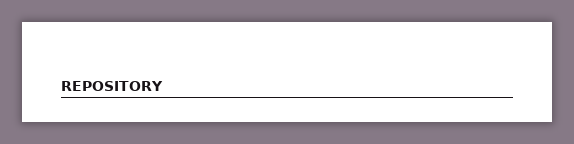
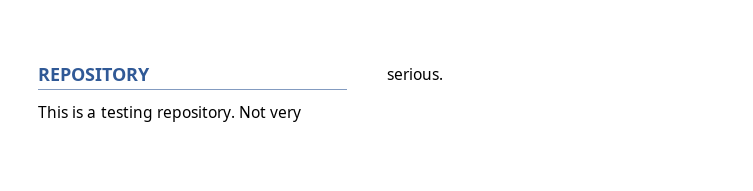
+ This is a testing repository. Not very serious.

